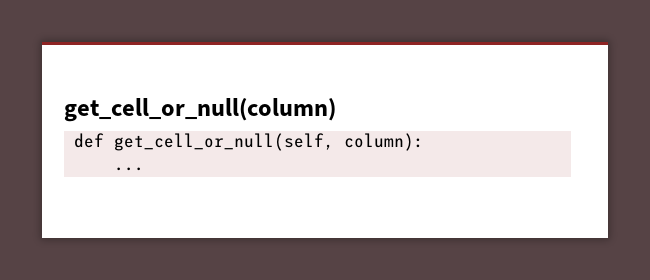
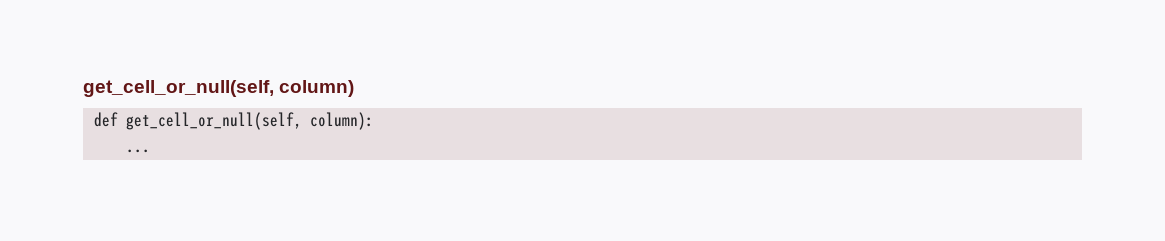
- get_cell_or_null(column)
+ get_cell_or_null(self, column)

